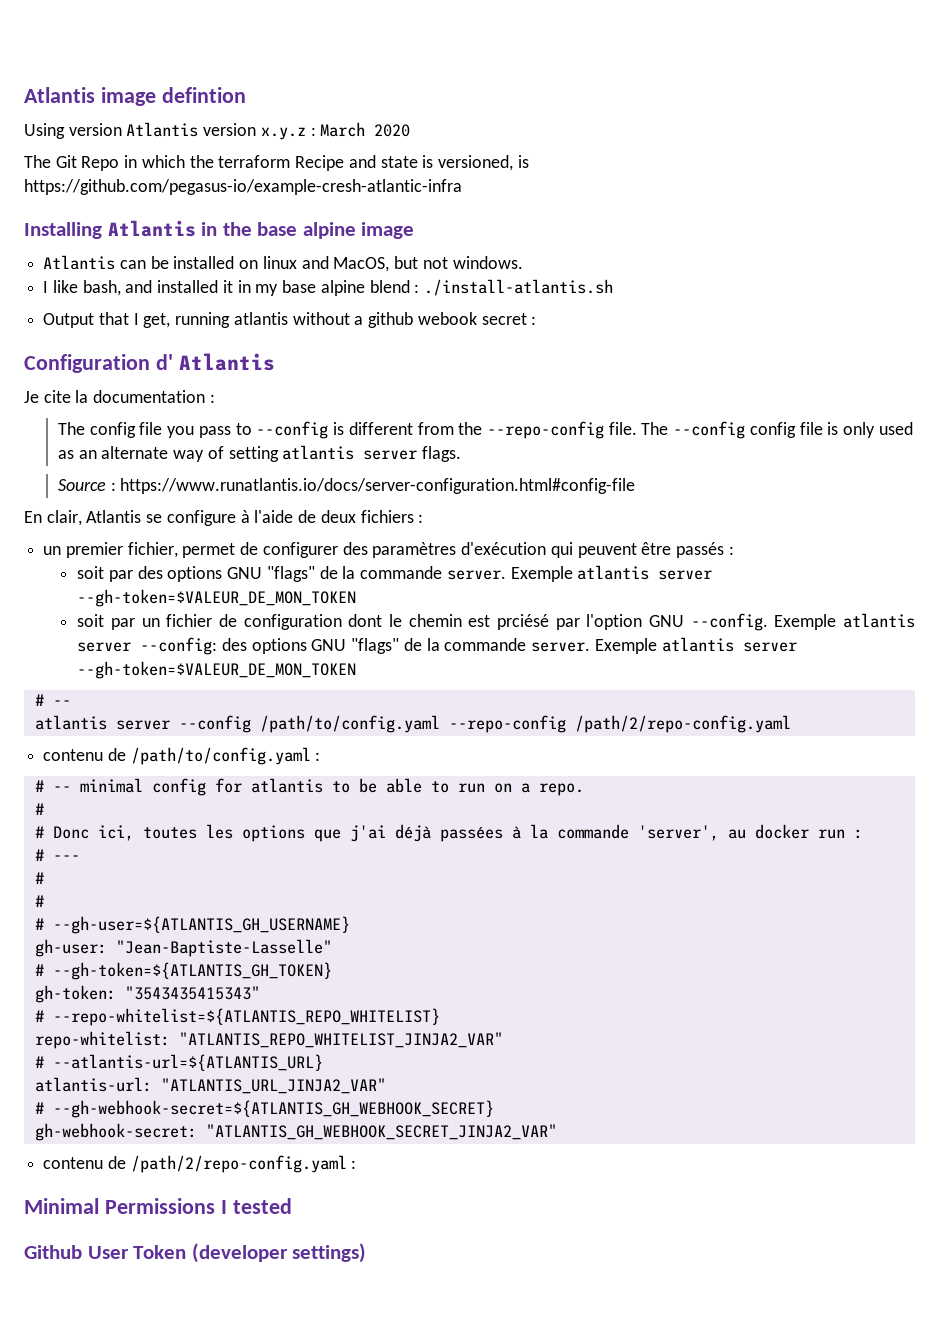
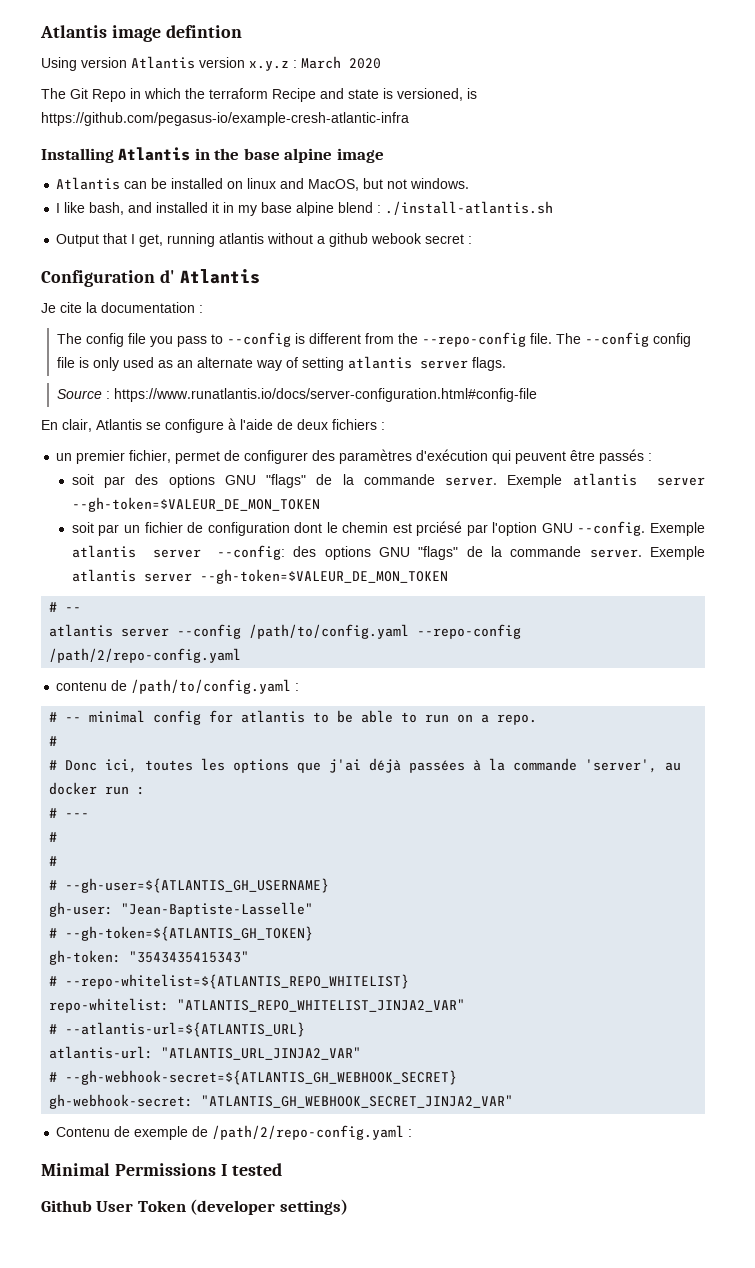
- contenu de /path/2/repo-config.yaml :
+ Contenu de exemple de /path/2/repo-config.yaml :

